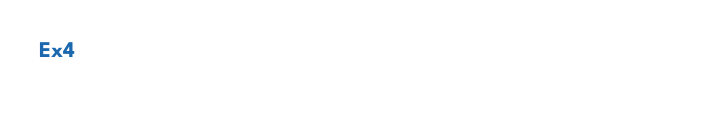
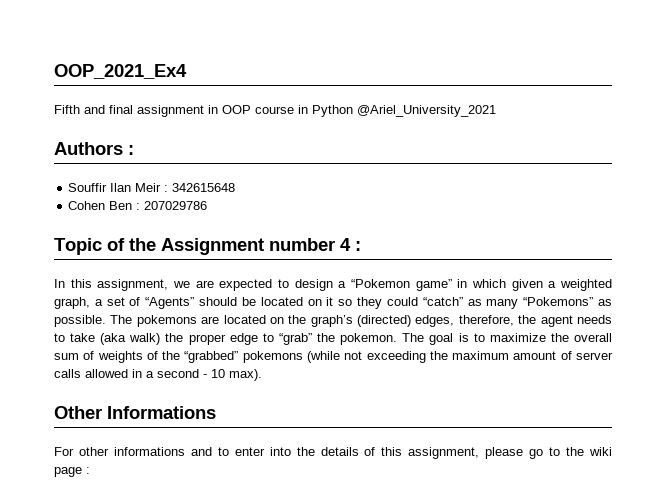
- Ex4
+ OOP_2021_Ex4
+ Fifth and final assignment in OOP course in Python @Ariel_University_2021
+ Authors :
+ Souffir Ilan Meir : 342615648
+ Cohen Ben : 207029786
+ Topic of the Assignment number 4 :
+ In this assignment, we are expected to design a “Pokemon game” in which given a weighted graph, a set of “Agents” should be located on it so they could “catch” as many “Pokemons” as possible. The pokemons are located on the graph’s (directed) edges, therefore, the agent needs to take (aka walk) the proper edge to “grab” the pokemon. The goal is to maximize the overall sum of weights of the “grabbed” pokemons (while not exceeding the maximum amount of server calls allowed in a second - 10 max).
+ Other Informations
+ For other informations and to enter into the details of this assignment, please go to the wiki page :

